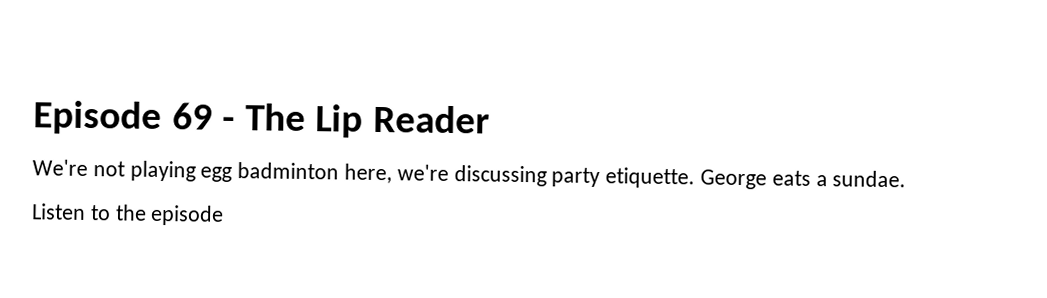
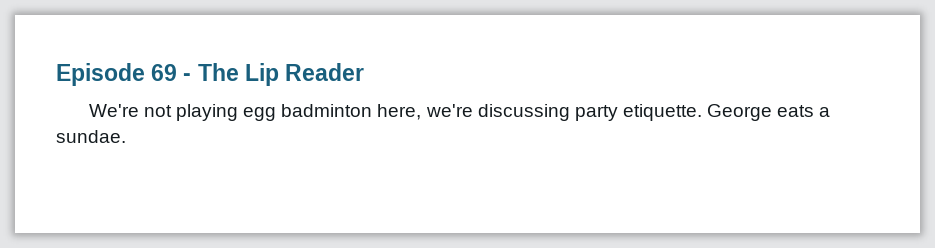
- Listen to the episode

